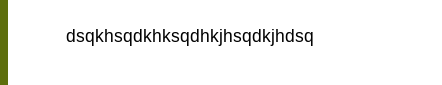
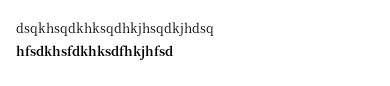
+ hfsdkhsfdkhksdfhkjhfsd

